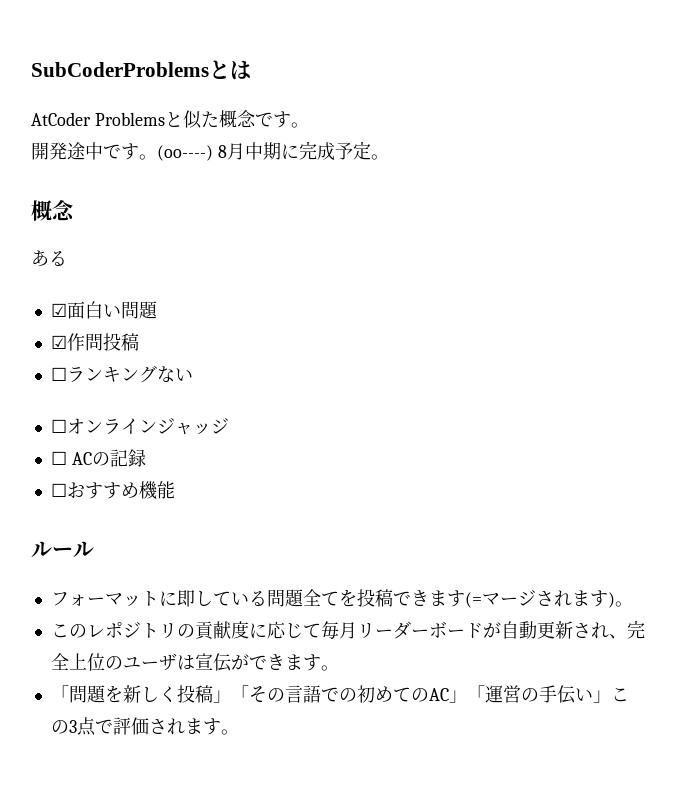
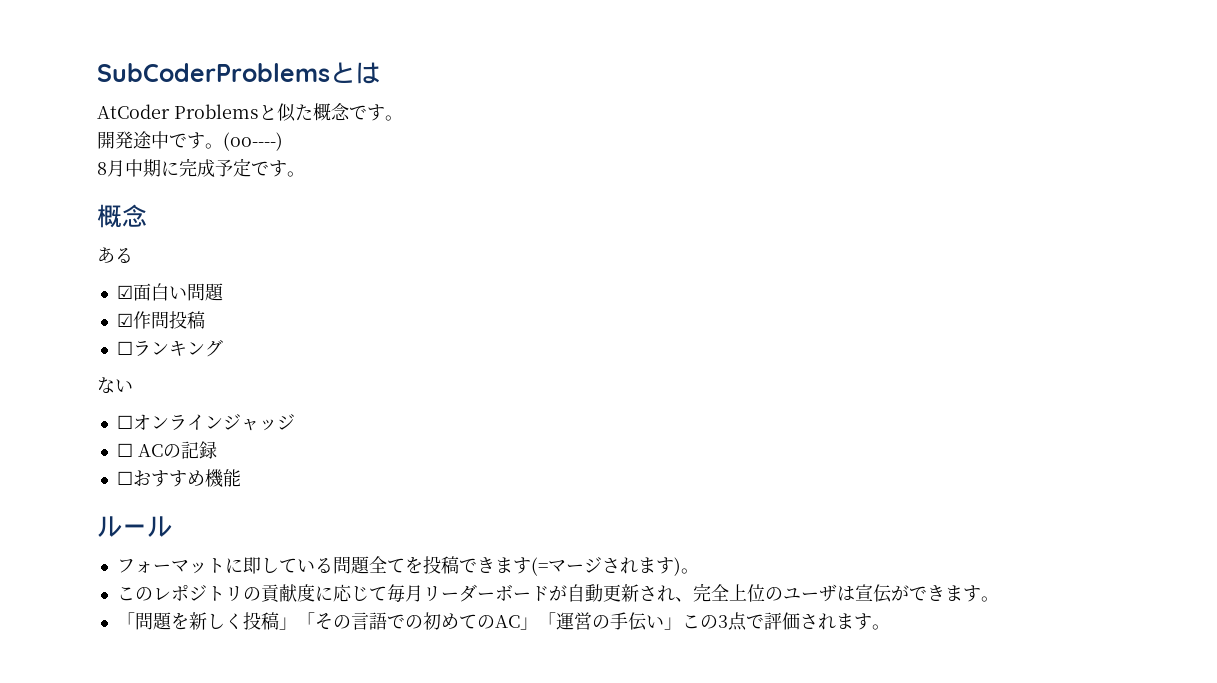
- (oo----) 8月中期に完成予定。
+ (oo----)
+ 8月中期に完成予定です。
- ☐ランキングない
+ ☐ランキング
+ ない

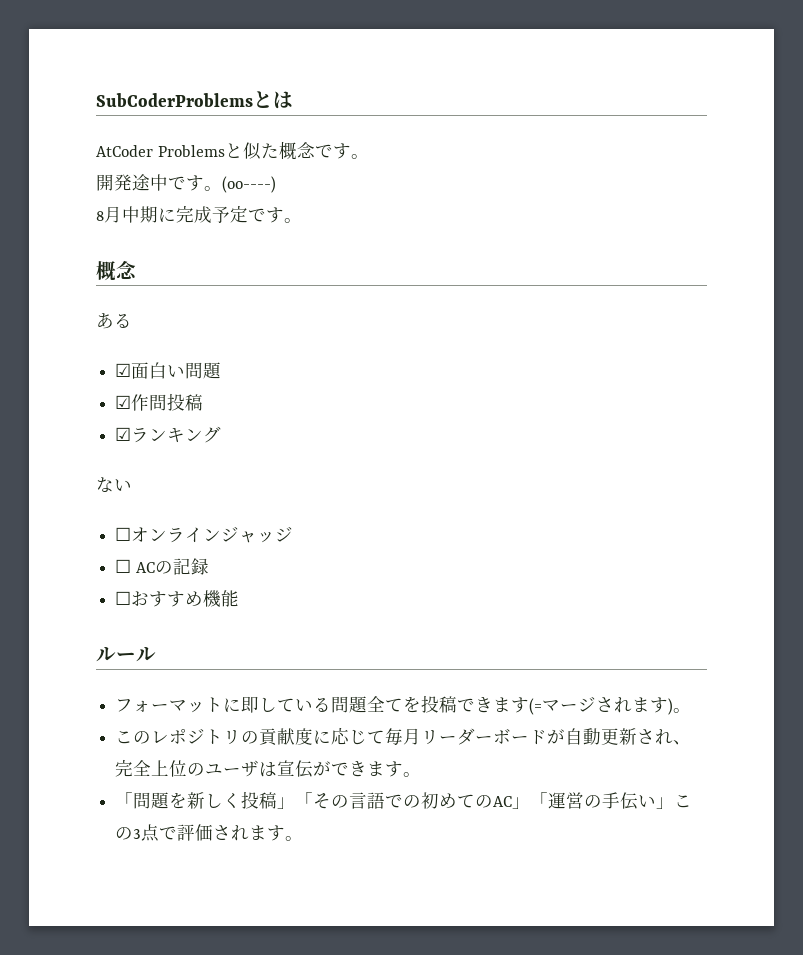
- ☐ランキング
+ ☑ランキング

